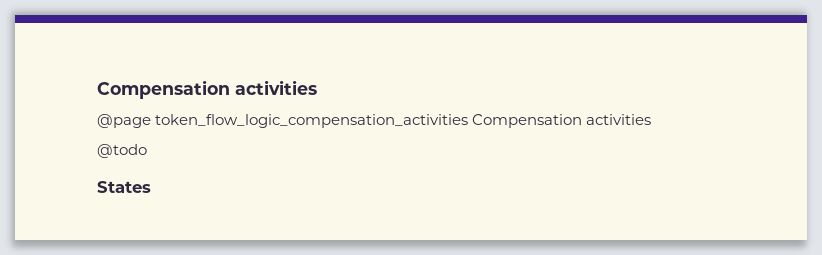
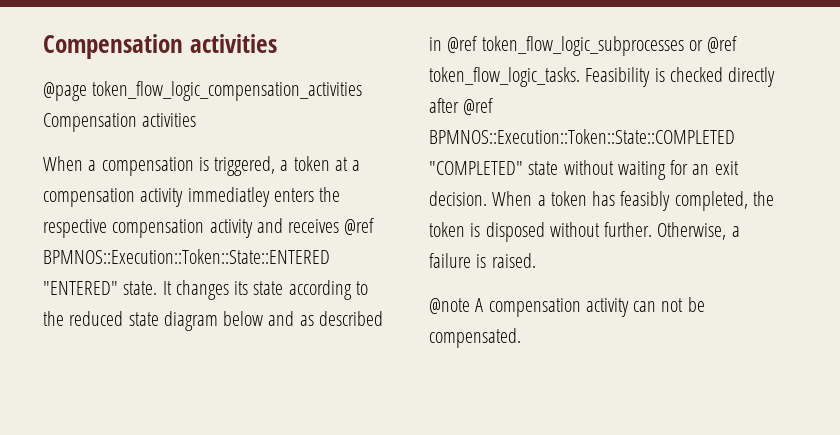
- @todo
- States
+ When a compensation is triggered, a token at a compensation activity immediatley enters the respective compensation activity and receives @ref BPMNOS::Execution::Token::State::ENTERED "ENTERED" state. It changes its state according to the reduced state diagram below and as described in @ref token_flow_logic_subprocesses or @ref token_flow_logic_tasks. Feasibility is checked directly after @ref BPMNOS::Execution::Token::State::COMPLETED "COMPLETED" state without waiting for an exit decision. When a token has feasibly completed, the token is disposed without further. Otherwise, a failure is raised.
+ @note A compensation activity can not be compensated.

